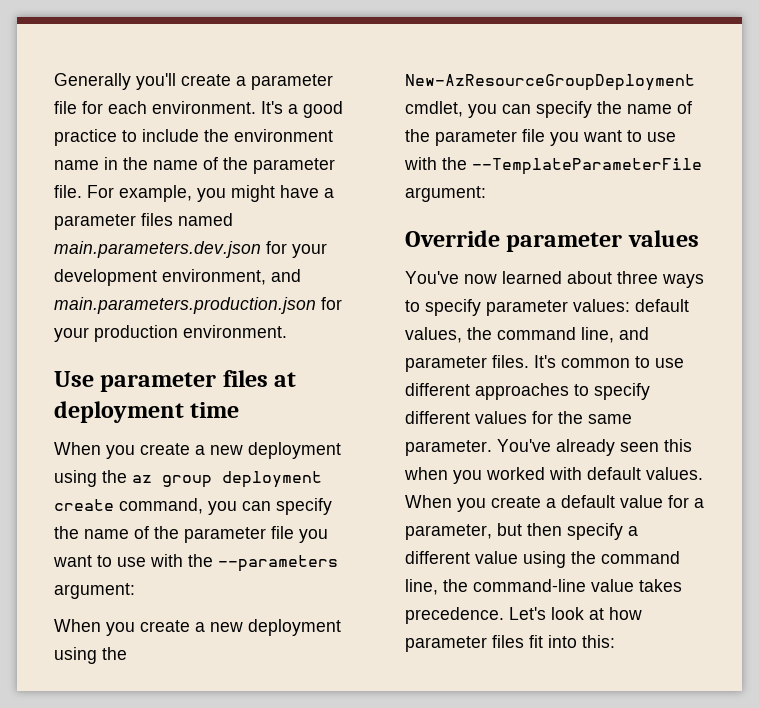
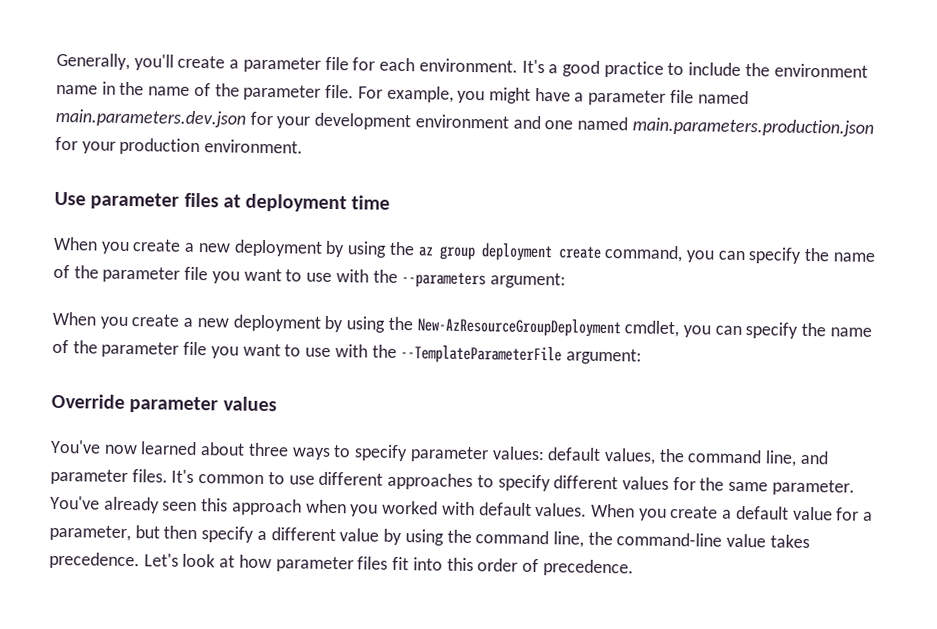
- Generally you'll create a parameter file for each environment.
+ Generally, you'll create a parameter file for each environment.
- For example, you might have a parameter files named main.parameters.dev.json for your development environment, and main.parameters.production.json for your production environment.
+ For example, you might have a parameter file named main.parameters.dev.json for your development environment and one named main.parameters.production.json for your production environment.
- When you create a new deployment using the az group deployment create command, you can specify the name of the parameter file you want to use with the --parameters argument:
+ When you create a new deployment by using the az group deployment create command, you can specify the name of the parameter file you want to use with the --parameters argument:
- When you create a new deployment using the New-AzResourceGroupDeployment cmdlet, you can specify the name of the parameter file you want to use with the --TemplateParameterFile argument:
+ When you create a new deployment by using the New-AzResourceGroupDeployment cmdlet, you can specify the name of the parameter file you want to use with the --TemplateParameterFile argument:
- You've already seen this when you worked with default values.
+ You've already seen this approach when you worked with default values.
- When you create a default value for a parameter, but then specify a different value using the command line, the command-line value takes precedence.
+ When you create a default value for a parameter, but then specify a different value by using the command line, the command-line value takes precedence.
- Let's look at how parameter files fit into this:
+ Let's look at how parameter files fit into this order of precedence.

